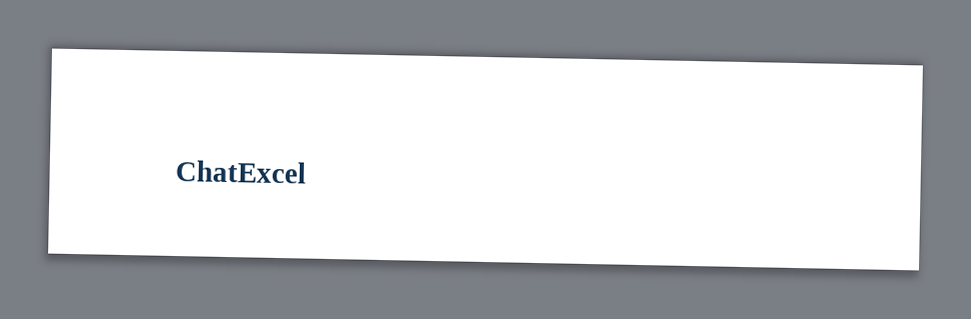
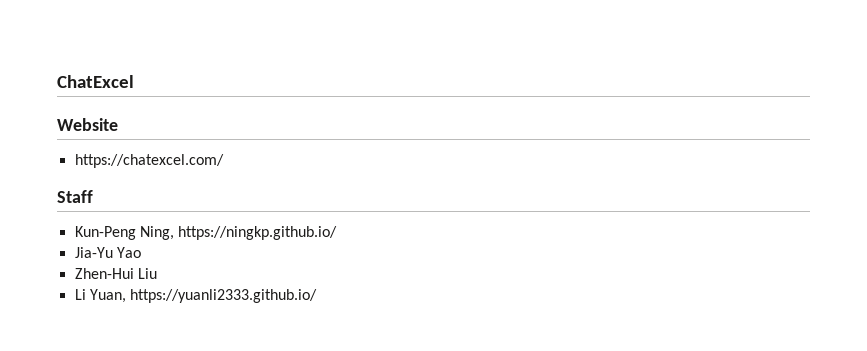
+ Website
+ https://chatexcel.com/
+ Staff
+ Kun-Peng Ning, https://ningkp.github.io/
+ Jia-Yu Yao
+ Zhen-Hui Liu
+ Li Yuan, https://yuanli2333.github.io/

